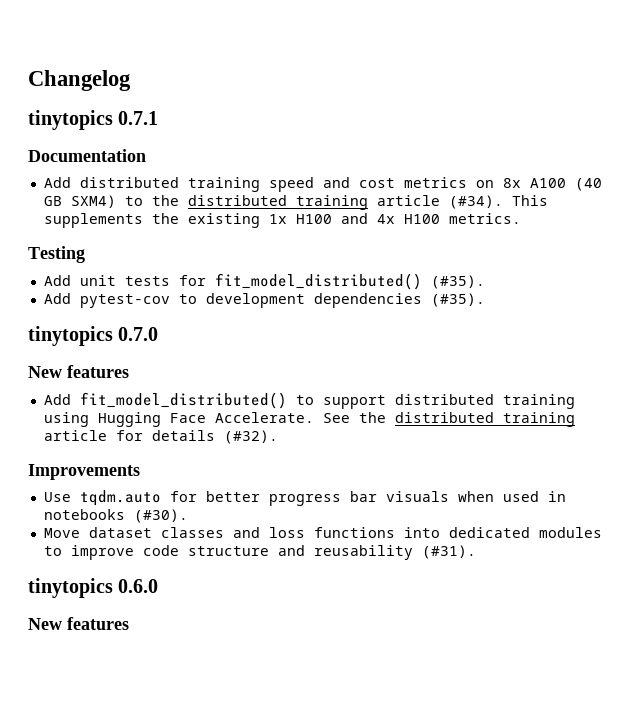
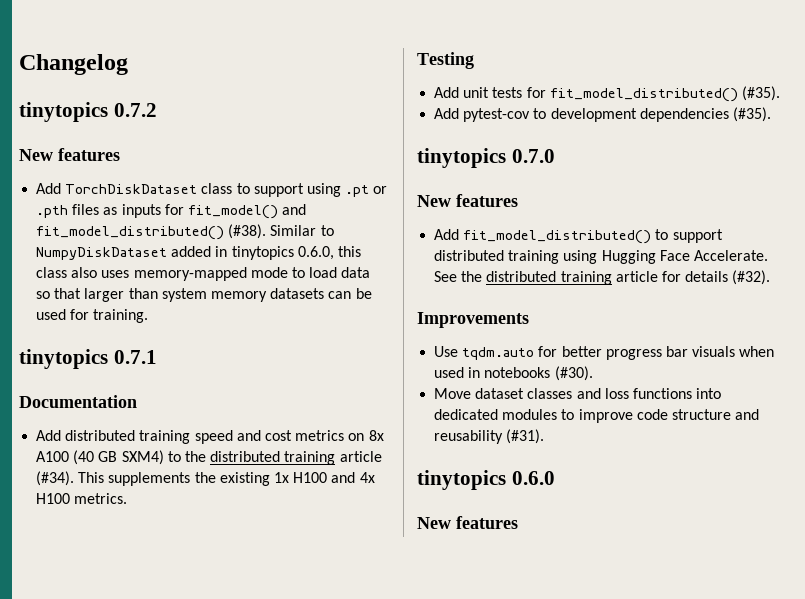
+ tinytopics 0.7.2
+ New features
+ Add TorchDiskDataset class to support using .pt or .pth files as inputs for fit_model() and fit_model_distributed() (#38). Similar to NumpyDiskDataset added in tinytopics 0.6.0, this class also uses memory-mapped mode to load data so that larger than system memory datasets can be used for training.

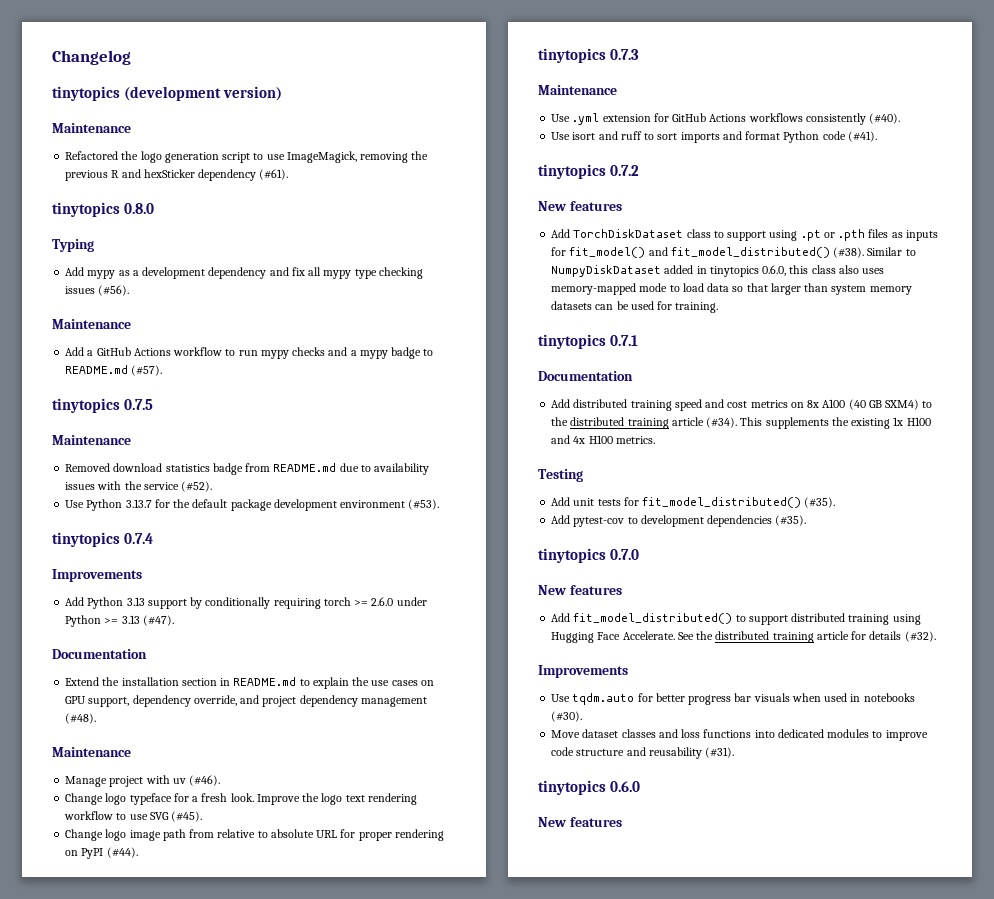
+ tinytopics (development version)
+ Maintenance
+ Refactored the logo generation script to use ImageMagick, removing the previous R and hexSticker dependency (#61).
+ tinytopics 0.8.0
+ Typing
+ Add mypy as a development dependency and fix all mypy type checking issues (#56).
+ Maintenance
+ Add a GitHub Actions workflow to run mypy checks and a mypy badge to README.md (#57).
+ tinytopics 0.7.5
+ Maintenance
+ Removed download statistics badge from README.md due to availability issues with the service (#52).
+ Use Python 3.13.7 for the default package development environment (#53).
+ tinytopics 0.7.4
+ Improvements
+ Add Python 3.13 support by conditionally requiring torch >= 2.6.0 under Python >= 3.13 (#47).
+ Documentation
+ Extend the installation section in README.md to explain the use cases on GPU support, dependency override, and project dependency management (#48).
+ Maintenance
+ Manage project with uv (#46).
+ Change logo typeface for a fresh look. Improve the logo text rendering workflow to use SVG (#45).
+ Change logo image path from relative to absolute URL for proper rendering on PyPI (#44).
+ tinytopics 0.7.3
+ Maintenance
+ Use .yml extension for GitHub Actions workflows consistently (#40).
+ Use isort and ruff to sort imports and format Python code (#41).

